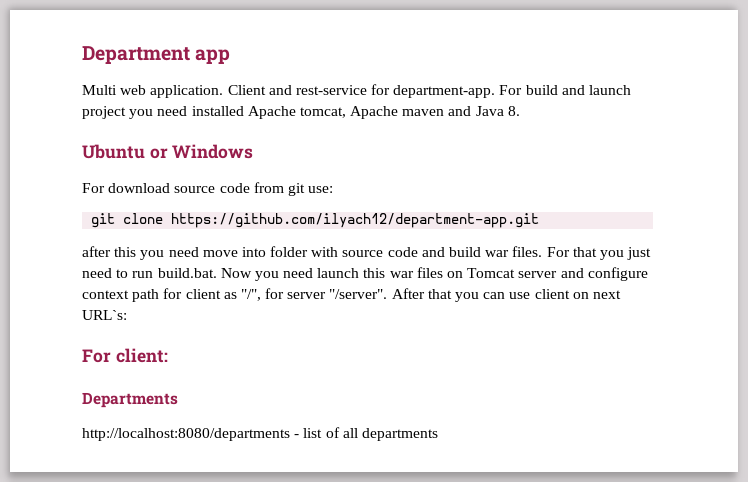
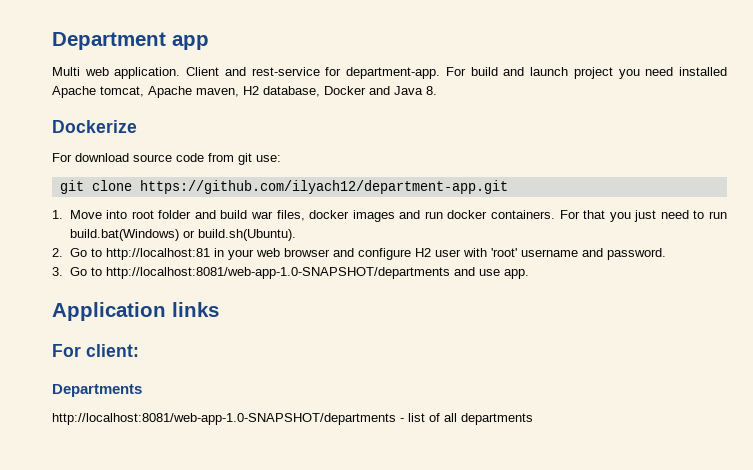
- For build and launch project you need installed Apache tomcat, Apache maven and Java 8.
+ For build and launch project you need installed Apache tomcat, Apache maven, H2 database, Docker and Java 8.
- Ubuntu or Windows
+ Dockerize
- after this you need move into folder with source code and build war files.
+ 1. Move into root folder and build war files, docker images and run docker containers.
- For that you just need to run build.bat. Now you need launch this war files on Tomcat server and configure context path for client as "/", for server "/server". After that you can use client on next URL`s:
+ For that you just need to run build.bat(Windows) or build.sh(Ubuntu).
+ 2. Go to http://localhost:81 in your web browser and configure H2 user with 'root' username and password.
+ 3. Go to http://localhost:8081/web-app-1.0-SNAPSHOT/departments and use app.
+ Application links
- http://localhost:8080/departments - list of all departments
+ http://localhost:8081/web-app-1.0-SNAPSHOT/departments - list of all departments

